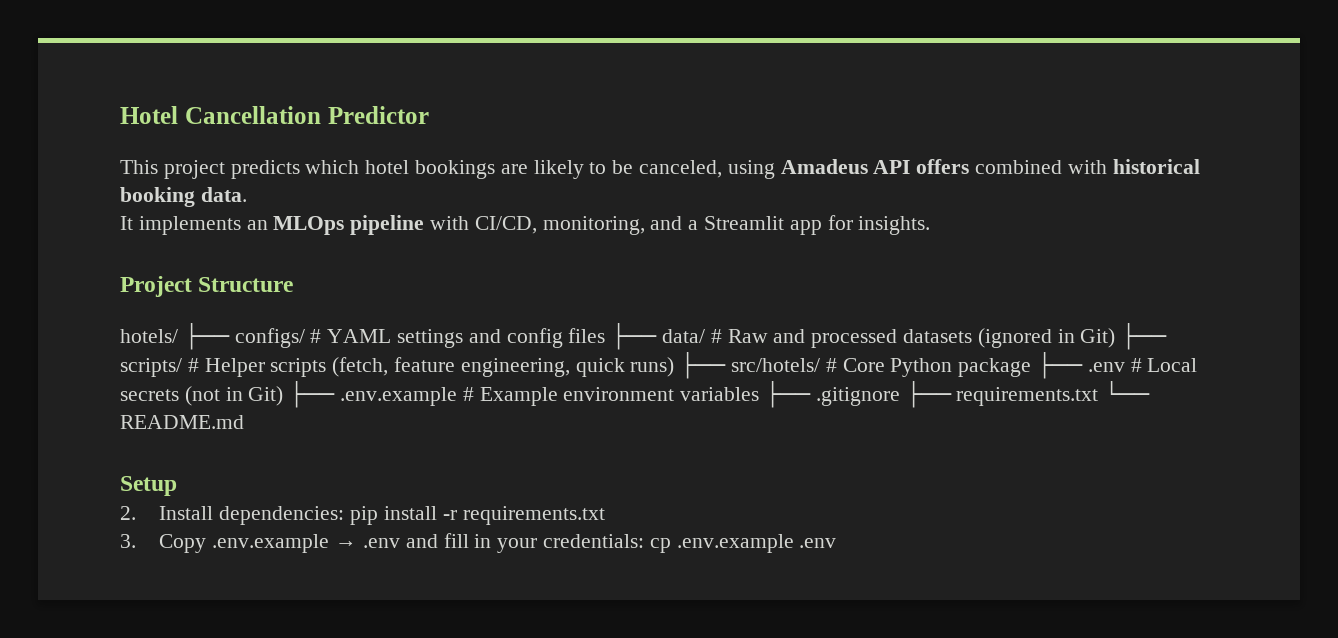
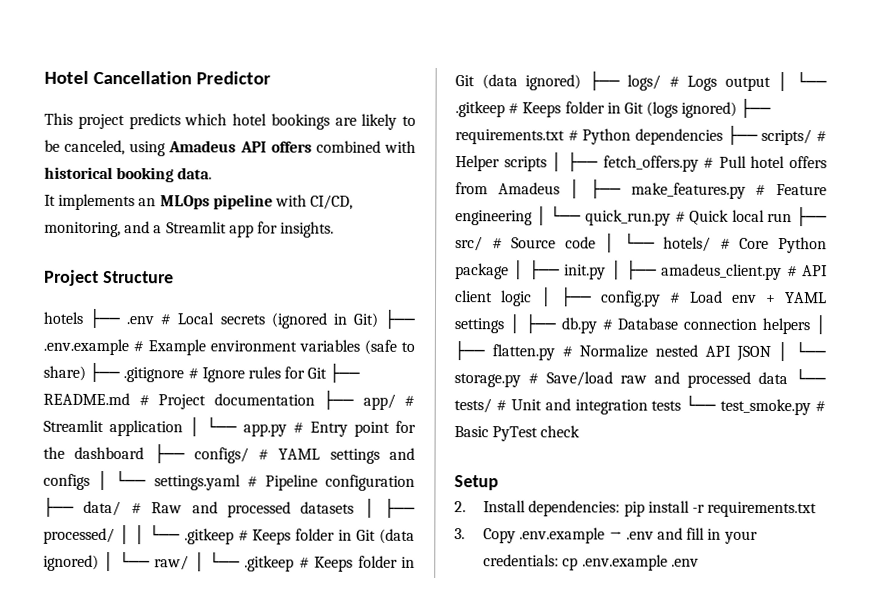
- hotels/ ├── configs/ # YAML settings and config files ├── data/ # Raw and processed datasets (ignored in Git) ├── scripts/ # Helper scripts (fetch, feature engineering, quick runs) ├── src/hotels/ # Core Python package ├── .env # Local secrets (not in Git) ├── .env.example # Example environment variables ├── .gitignore ├── requirements.txt └── README.md
+ hotels ├── .env # Local secrets (ignored in Git) ├── .env.example # Example environment variables (safe to share) ├── .gitignore # Ignore rules for Git ├── README.md # Project documentation ├── app/ # Streamlit application │ └── app.py # Entry point for the dashboard ├── configs/ # YAML settings and configs │ └── settings.yaml # Pipeline configuration ├── data/ # Raw and processed datasets │ ├── processed/ │ │ └── .gitkeep # Keeps folder in Git (data ignored) │ └── raw/ │ └── .gitkeep # Keeps folder in Git (data ignored) ├── logs/ # Logs output │ └── .gitkeep # Keeps folder in Git (logs ignored) ├── requirements.txt # Python dependencies ├── scripts/ # Helper scripts │ ├── fetch_offers.py # Pull hotel offers from Amadeus │ ├── make_features.py # Feature engineering │ └── quick_run.py # Quick local run ├── src/ # Source code │ └── hotels/ # Core Python package │ ├── init.py │ ├── amadeus_client.py # API client logic │ ├── config.py # Load env + YAML settings │ ├── db.py # Database connection helpers │ ├── flatten.py # Normalize nested API JSON │ └── storage.py # Save/load raw and processed data └── tests/ # Unit and integration tests └── test_smoke.py # Basic PyTest check

